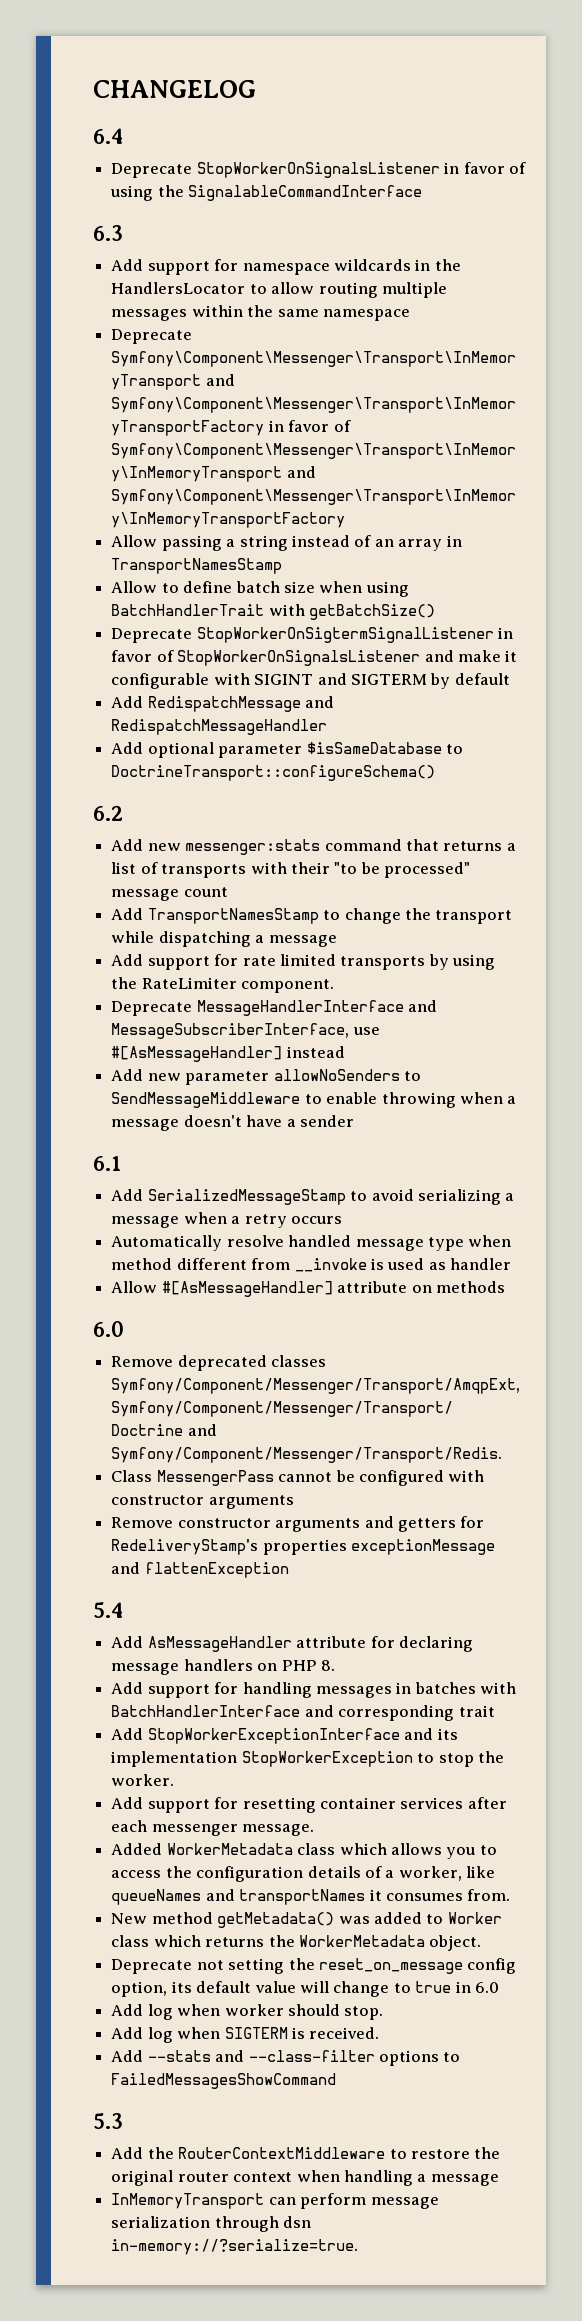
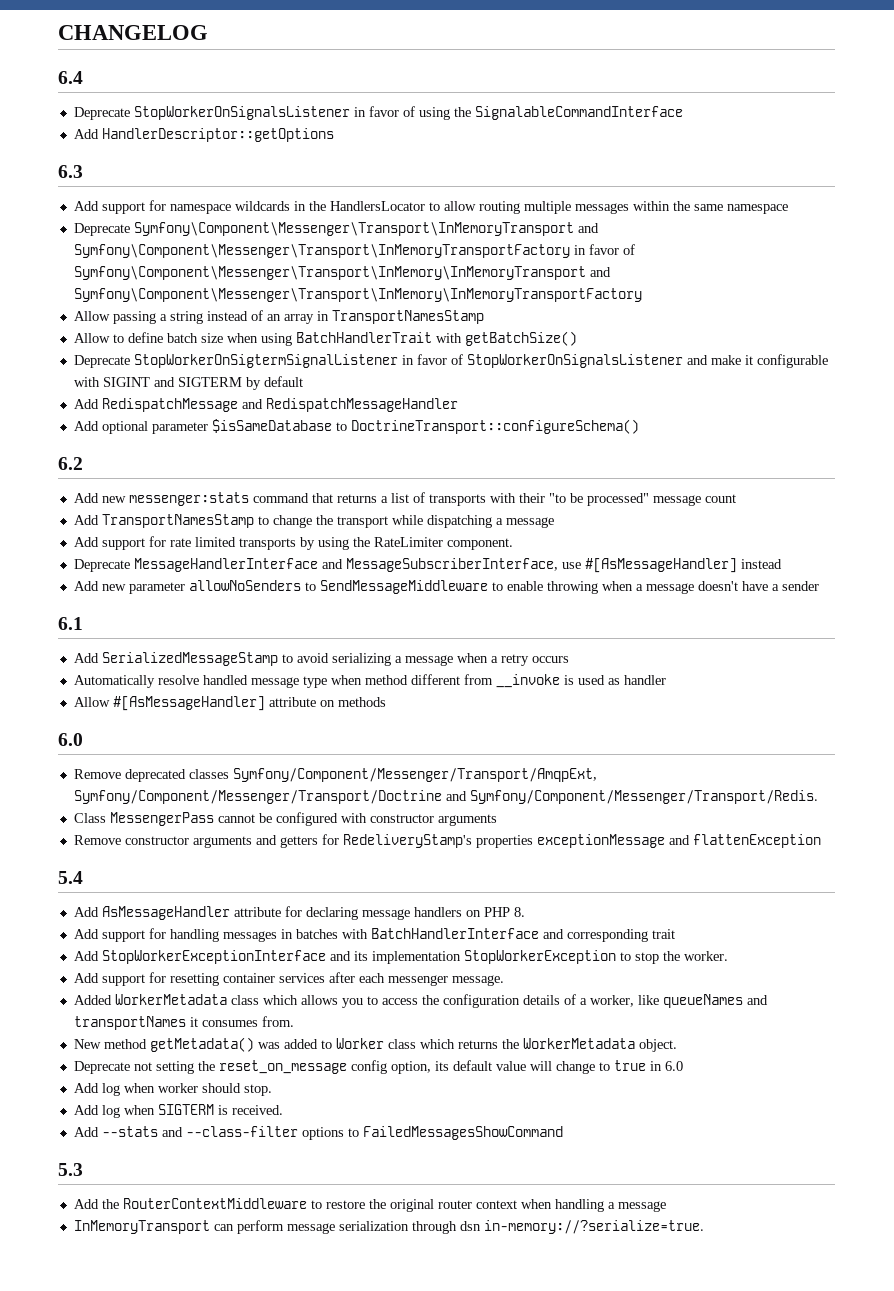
+ Add HandlerDescriptor::getOptions

